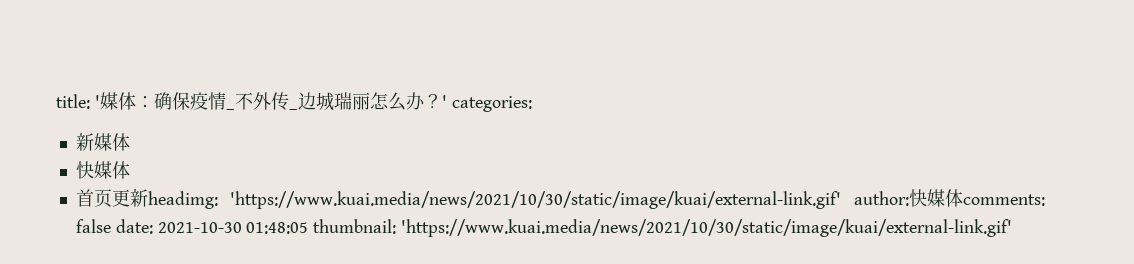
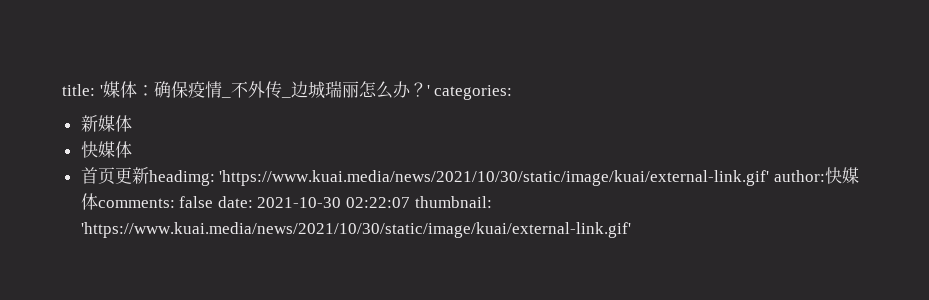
- 首页更新headimg: 'https://www.kuai.media/news/2021/10/30/static/image/kuai/external-link.gif' author:快媒体comments: false date: 2021-10-30 01:48:05 thumbnail: 'https://www.kuai.media/news/2021/10/30/static/image/kuai/external-link.gif'
+ 首页更新headimg: 'https://www.kuai.media/news/2021/10/30/static/image/kuai/external-link.gif' author:快媒体comments: false date: 2021-10-30 02:22:07 thumbnail: 'https://www.kuai.media/news/2021/10/30/static/image/kuai/external-link.gif'

